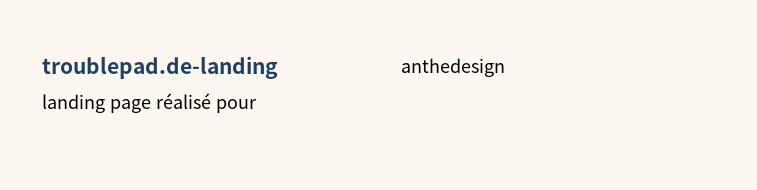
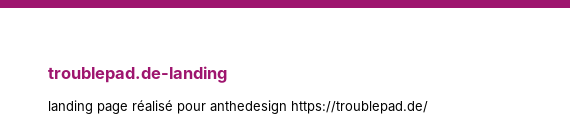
- landing page réalisé pour anthedesign
+ landing page réalisé pour anthedesign https://troublepad.de/

